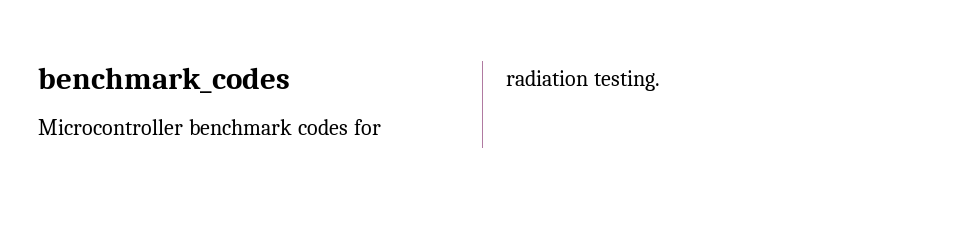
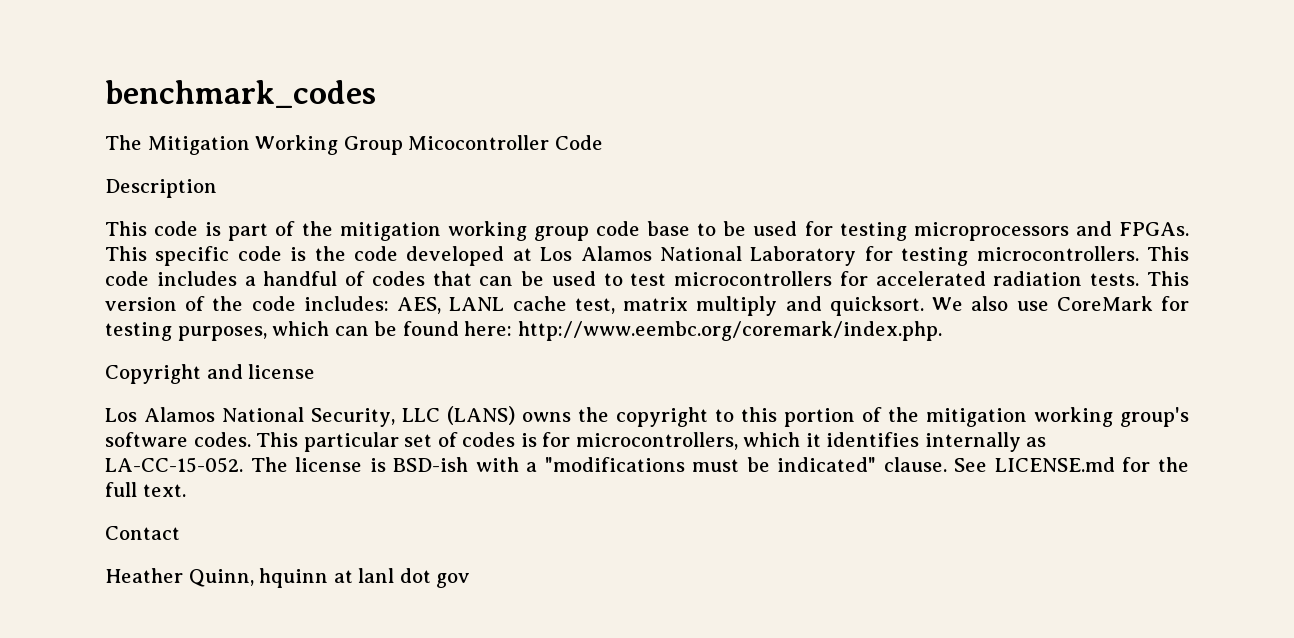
- Microcontroller benchmark codes for radiation testing.
+ The Mitigation Working Group Micocontroller Code
+ Description
+ This code is part of the mitigation working group code base to be used for testing microprocessors and FPGAs. This specific code is the code developed at Los Alamos National Laboratory for testing microcontrollers. This code includes a handful of codes that can be used to test microcontrollers for accelerated radiation tests. This version of the code includes: AES, LANL cache test, matrix multiply and quicksort. We also use CoreMark for testing purposes, which can be found here: http://www.eembc.org/coremark/index.php.
+ Copyright and license
+ Los Alamos National Security, LLC (LANS) owns the copyright to this portion of the mitigation working group's software codes. This particular set of codes is for microcontrollers, which it identifies internally as LA-CC-15-052. The license is BSD-ish with a "modifications must be indicated" clause. See LICENSE.md for the full text.
+ Contact
+ Heather Quinn, hquinn at lanl dot gov

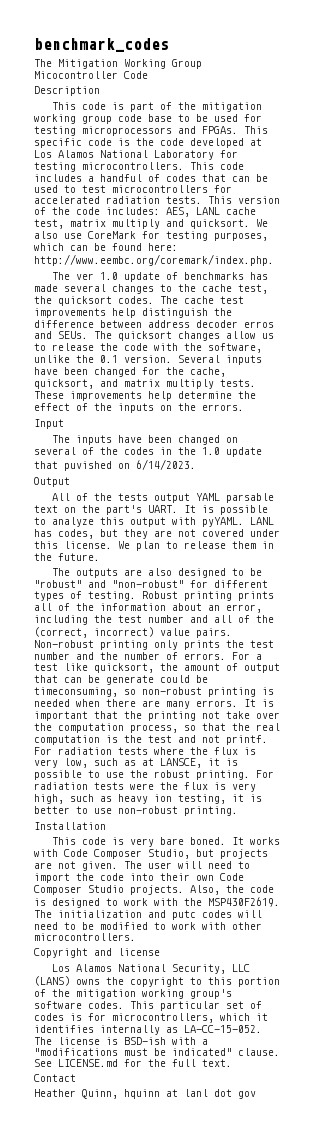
+ The ver 1.0 update of benchmarks has made several changes to the cache test, the quicksort codes. The cache test improvements help distinguish the difference between address decoder erros and SEUs. The quicksort changes allow us to release the code with the software, unlike the 0.1 version. Several inputs have been changed for the cache, quicksort, and matrix multiply tests. These improvements help determine the effect of the inputs on the errors.
+ Input
+ The inputs have been changed on several of the codes in the 1.0 update that puvished on 6/14/2023.
+ Output
+ All of the tests output YAML parsable text on the part's UART. It is possible to analyze this output with pyYAML. LANL has codes, but they are not covered under this license. We plan to release them in the future.
+ The outputs are also designed to be "robust" and "non-robust" for different types of testing. Robust printing prints all of the information about an error, including the test number and all of the (correct, incorrect) value pairs. Non-robust printing only prints the test number and the number of errors. For a test like quicksort, the amount of output that can be generate could be timeconsuming, so non-robust printing is needed when there are many errors. It is important that the printing not take over the computation process, so that the real computation is the test and not printf. For radiation tests where the flux is very low, such as at LANSCE, it is possible to use the robust printing. For radiation tests were the flux is very high, such as heavy ion testing, it is better to use non-robust printing.
+ Installation
+ This code is very bare boned. It works with Code Composer Studio, but projects are not given. The user will need to import the code into their own Code Composer Studio projects. Also, the code is designed to work with the MSP430F2619. The initialization and putc codes will need to be modified to work with other microcontrollers.

